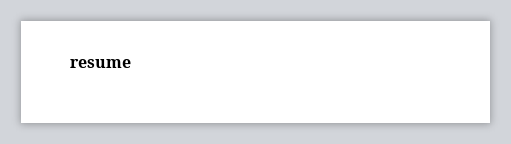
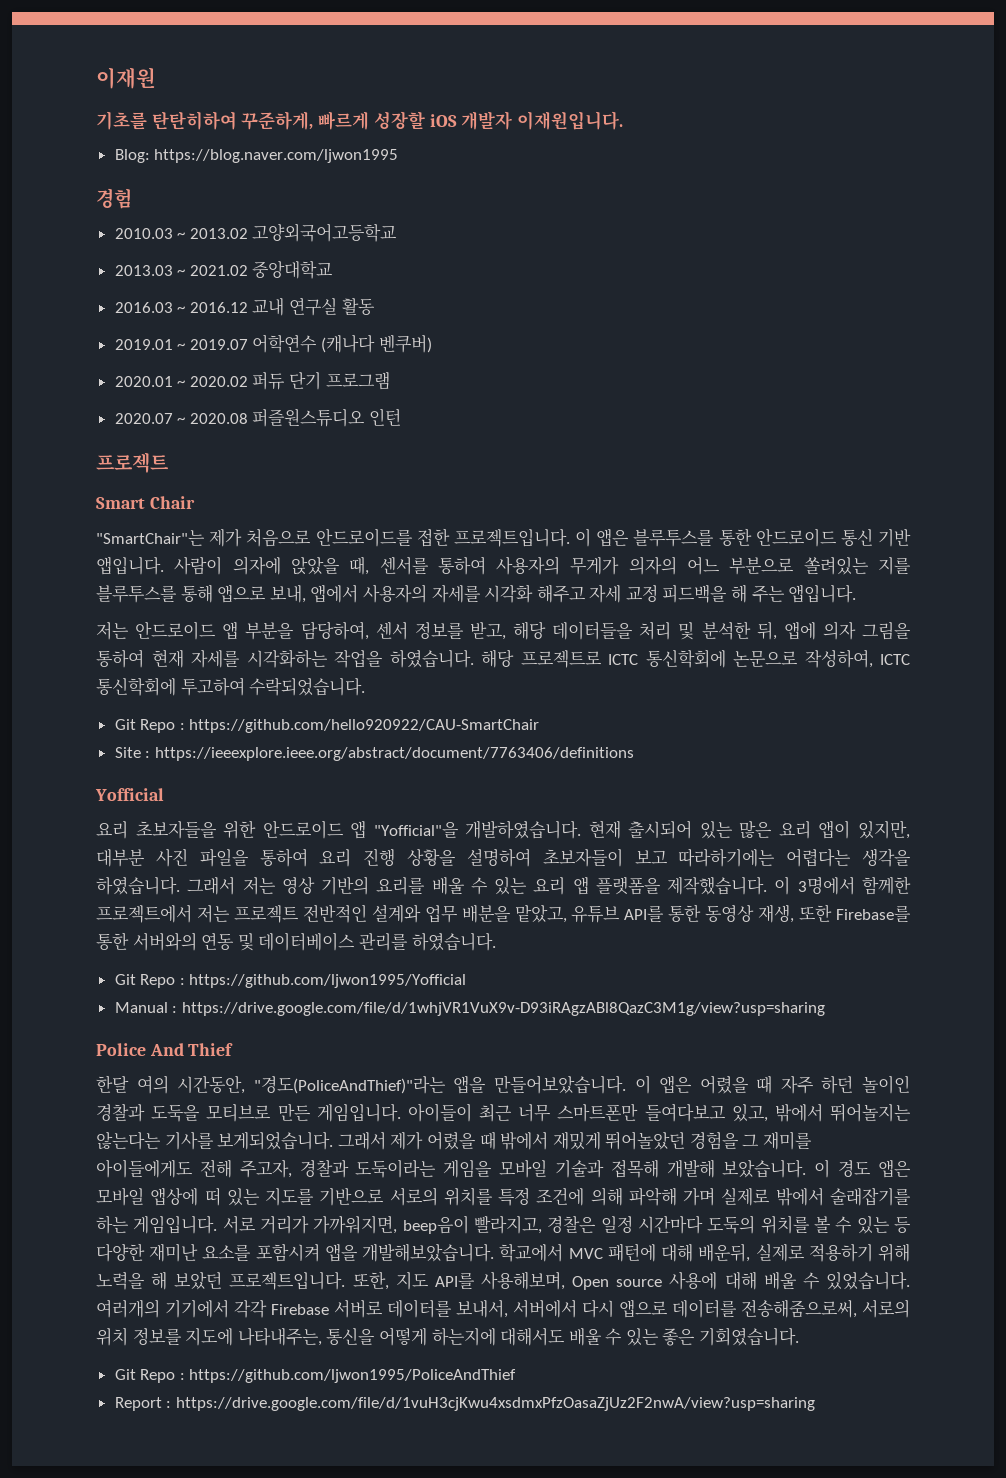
- resume
+ 이재원
+ 기초를 탄탄히하여 꾸준하게, 빠르게 성장할 iOS 개발자 이재원입니다.
+ Blog: https://blog.naver.com/ljwon1995
+ 경험
+ 2010.03 ~ 2013.02 고양외국어고등학교
+ 2013.03 ~ 2021.02 중앙대학교
+ 2016.03 ~ 2016.12 교내 연구실 활동
+ 2019.01 ~ 2019.07 어학연수 (캐나다 벤쿠버)
+ 2020.01 ~ 2020.02 퍼듀 단기 프로그램
+ 2020.07 ~ 2020.08 퍼즐원스튜디오 인턴
+ 프로젝트
+ Smart Chair
+ "SmartChair"는 제가 처음으로 안드로이드를 접한 프로젝트입니다. 이 앱은 블루투스를 통한 안드로이드 통신 기반 앱입니다. 사람이 의자에 앉았을 때, 센서를 통하여 사용자의 무게가 의자의 어느 부분으로 쏠려있는 지를 블루투스를 통해 앱으로 보내, 앱에서 사용자의 자세를 시각화 해주고 자세 교정 피드백을 해 주는 앱입니다.
+ 저는 안드로이드 앱 부분을 담당하여, 센서 정보를 받고, 해당 데이터들을 처리 및 분석한 뒤, 앱에 의자 그림을 통하여 현재 자세를 시각화하는 작업을 하였습니다. 해당 프로젝트로 ICTC 통신학회에 논문으로 작성하여, ICTC 통신학회에 투고하여 수락되었습니다.
+ Git Repo : https://github.com/hello920922/CAU-SmartChair
+ Site : https://ieeexplore.ieee.org/abstract/document/7763406/definitions
+ Yofficial
+ 요리 초보자들을 위한 안드로이드 앱 "Yofficial"을 개발하였습니다. 현재 출시되어 있는 많은 요리 앱이 있지만, 대부분 사진 파일을 통하여 요리 진행 상황을 설명하여 초보자들이 보고 따라하기에는 어렵다는 생각을 하였습니다. 그래서 저는 영상 기반의 요리를 배울 수 있는 요리 앱 플랫폼을 제작했습니다. 이 3명에서 함께한 프로젝트에서 저는 프로젝트 전반적인 설계와 업무 배분을 맡았고, 유튜브 API를 통한 동영상 재생, 또한 Firebase를 통한 서버와의 연동 및 데이터베이스 관리를 하였습니다.
+ Git Repo : https://github.com/ljwon1995/Yofficial
+ Manual : https://drive.google.com/file/d/1whjVR1VuX9v-D93iRAgzABl8QazC3M1g/view?usp=sharing
+ Police And Thief
+ 한달 여의 시간동안, "경도(PoliceAndThief)"라는 앱을 만들어보았습니다. 이 앱은 어렸을 때 자주 하던 놀이인 경찰과 도둑을 모티브로 만든 게임입니다. 아이들이 최근 너무 스마트폰만 들여다보고 있고, 밖에서 뛰어놀지는 않는다는 기사를 보게되었습니다. 그래서 제가 어렸을 때 밖에서 재밌게 뛰어놀았던 경험을 그 재미를 아이들에게도 전해 주고자, 경찰과 도둑이라는 게임을 모바일 기술과 접목해 개발해 보았습니다. 이 경도 앱은 모바일 앱상에 떠 있는 지도를 기반으로 서로의 위치를 특정 조건에 의해 파악해 가며 실제로 밖에서 술래잡기를 하는 게임입니다. 서로 거리가 가까워지면, beep음이 빨라지고, 경찰은 일정 시간마다 도둑의 위치를 볼 수 있는 등 다양한 재미난 요소를 포함시켜 앱을 개발해보았습니다. 학교에서 MVC 패턴에 대해 배운뒤, 실제로 적용하기 위해 노력을 해 보았던 프로젝트입니다. 또한, 지도 API를 사용해보며, Open source 사용에 대해 배울 수 있었습니다. 여러개의 기기에서 각각 Firebase 서버로 데이터를 보내서, 서버에서 다시 앱으로 데이터를 전송해줌으로써, 서로의 위치 정보를 지도에 나타내주는, 통신을 어떻게 하는지에 대해서도 배울 수 있는 좋은 기회였습니다.
+ Git Repo : https://github.com/ljwon1995/PoliceAndThief
+ Report : https://drive.google.com/file/d/1vuH3cjKwu4xsdmxPfzOasaZjUz2F2nwA/view?usp=sharing

